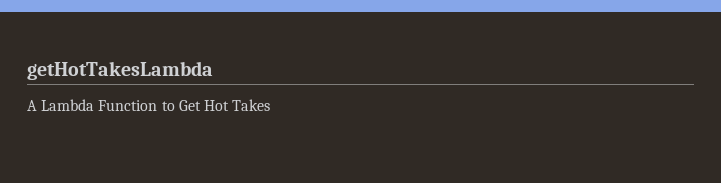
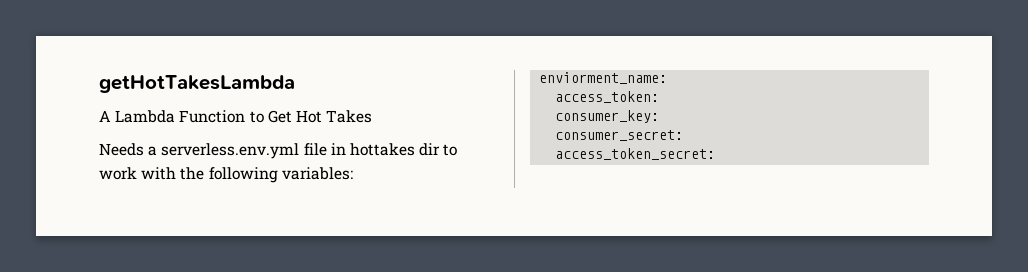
+ Needs a serverless.env.yml file in hottakes dir to work with the following variables:
+ enviorment_name:
+ access_token:
+ consumer_key:
+ consumer_secret:
+ access_token_secret:

